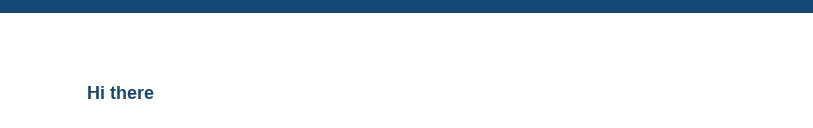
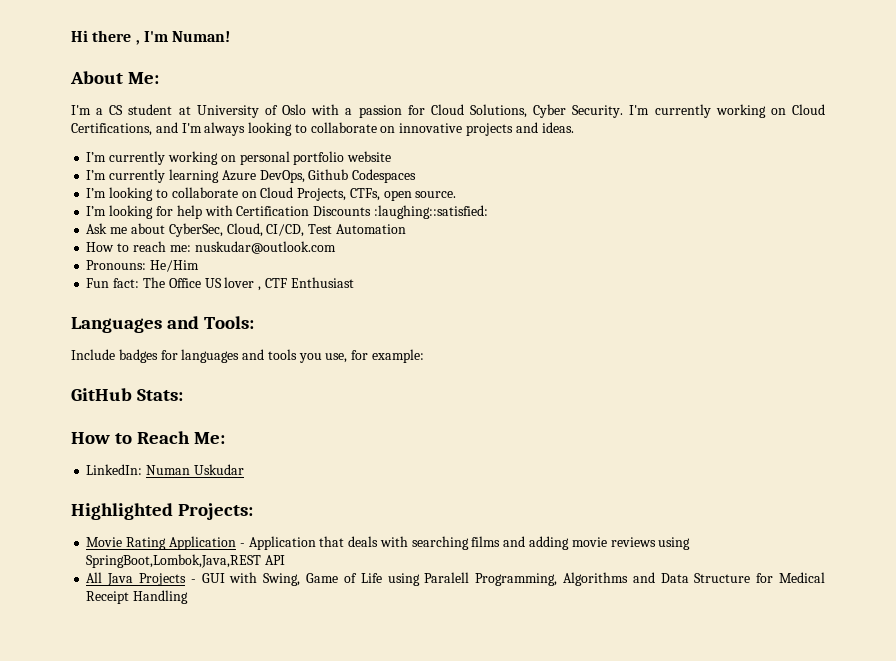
- Hi there
+ Hi there , I'm Numan!
+ About Me:
+ I'm a CS student at University of Oslo with a passion for Cloud Solutions, Cyber Security. I'm currently working on Cloud Certifications, and I'm always looking to collaborate on innovative projects and ideas.
+ I’m currently working on personal portfolio website
+ I’m currently learning Azure DevOps, Github Codespaces
+ I’m looking to collaborate on Cloud Projects, CTFs, open source.
+ I’m looking for help with Certification Discounts :laughing::satisfied:
+ Ask me about CyberSec, Cloud, CI/CD, Test Automation
+ How to reach me: nuskudar@outlook.com
+ Pronouns: He/Him
+ Fun fact: The Office US lover , CTF Enthusiast
+ Languages and Tools:
+ Include badges for languages and tools you use, for example:
+ GitHub Stats:
+ How to Reach Me:
+ LinkedIn: Numan Uskudar
+ Highlighted Projects:
+ Movie Rating Application - Application that deals with searching films and adding movie reviews using SpringBoot,Lombok,Java,REST API
+ All Java Projects - GUI with Swing, Game of Life using Paralell Programming, Algorithms and Data Structure for Medical Receipt Handling

